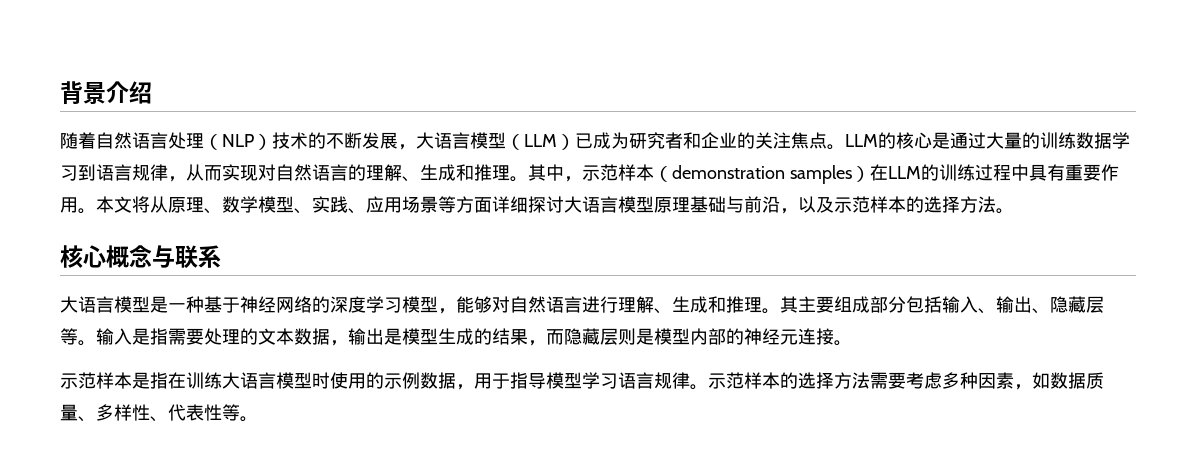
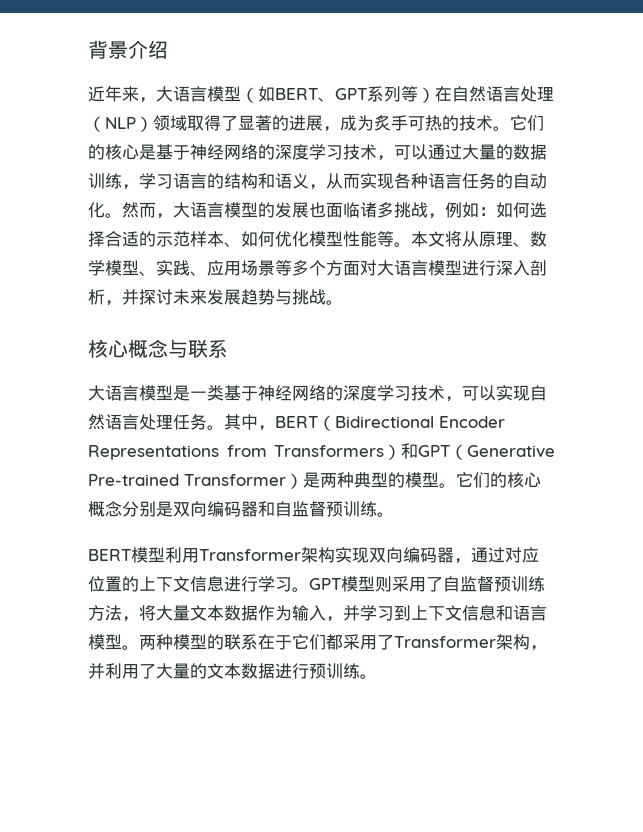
- 随着自然语言处理（NLP）技术的不断发展，大语言模型（LLM）已成为研究者和企业的关注焦点。LLM的核心是通过大量的训练数据学习到语言规律，从而实现对自然语言的理解、生成和推理。其中，示范样本（demonstration samples）在LLM的训练过程中具有重要作用。
+ 近年来，大语言模型（如BERT、GPT系列等）在自然语言处理（NLP）领域取得了显著的进展，成为炙手可热的技术。它们的核心是基于神经网络的深度学习技术，可以通过大量的数据训练，学习语言的结构和语义，从而实现各种语言任务的自动化。然而，大语言模型的发展也面临诸多挑战，例如：如何选择合适的示范样本、如何优化模型性能等。
- 本文将从原理、数学模型、实践、应用场景等方面详细探讨大语言模型原理基础与前沿，以及示范样本的选择方法。
+ 本文将从原理、数学模型、实践、应用场景等多个方面对大语言模型进行深入剖析，并探讨未来发展趋势与挑战。
- 大语言模型是一种基于神经网络的深度学习模型，能够对自然语言进行理解、生成和推理。其主要组成部分包括输入、输出、隐藏层等。输入是指需要处理的文本数据，输出是模型生成的结果，而隐藏层则是模型内部的神经元连接。
- 示范样本是指在训练大语言模型时使用的示例数据，用于指导模型学习语言规律。示范样本的选择方法需要考虑多种因素，如数据质量、多样性、代表性等。
+ 大语言模型是一类基于神经网络的深度学习技术，可以实现自然语言处理任务。其中，BERT（Bidirectional Encoder Representations from Transformers）和GPT（Generative Pre-trained Transformer）是两种典型的模型。它们的核心概念分别是双向编码器和自监督预训练。
+ BERT模型利用Transformer架构实现双向编码器，通过对应位置的上下文信息进行学习。GPT模型则采用了自监督预训练方法，将大量文本数据作为输入，并学习到上下文信息和语言模型。两种模型的联系在于它们都采用了Transformer架构，并利用了大量的文本数据进行预训练。

